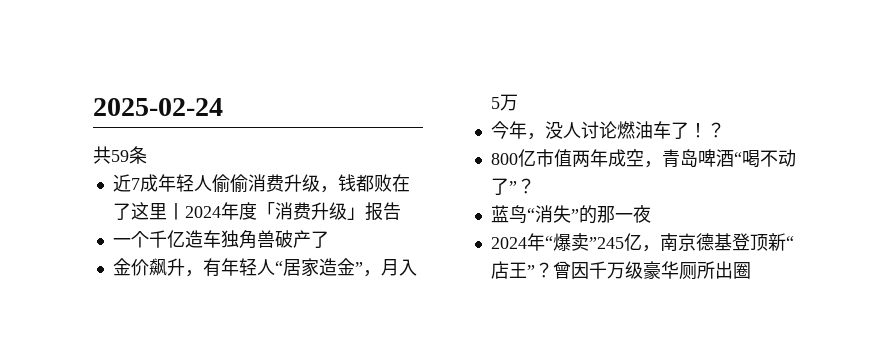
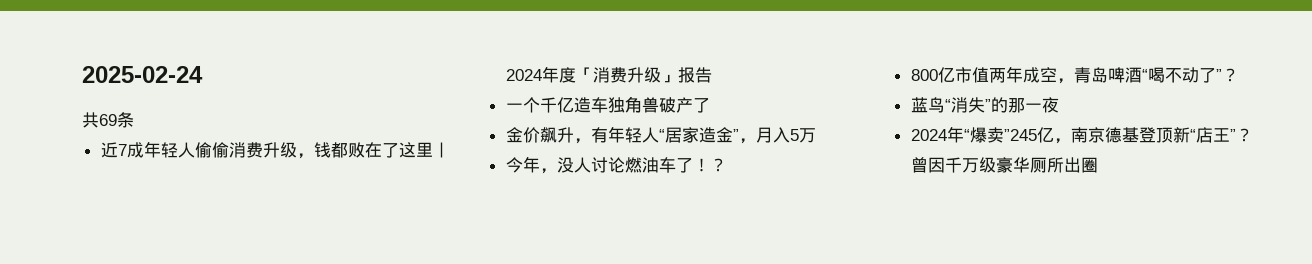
- 共59条
+ 共69条

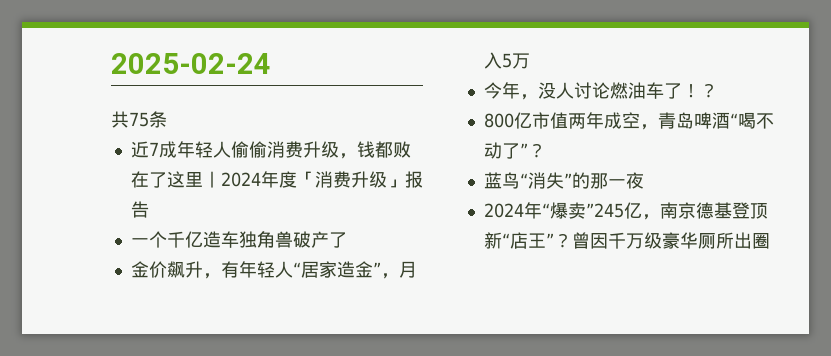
- 共69条
+ 共75条

